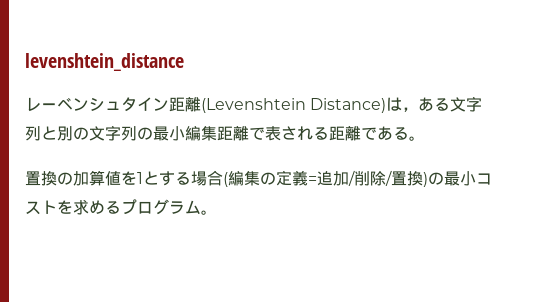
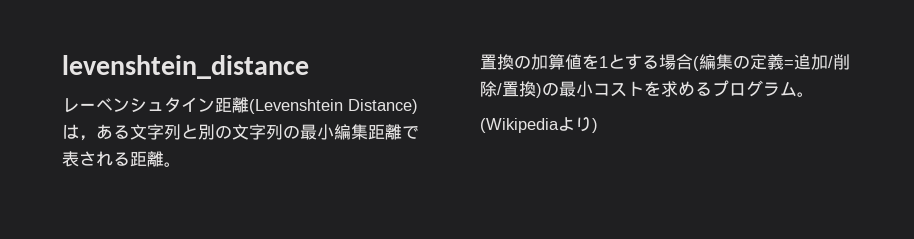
- レーベンシュタイン距離(Levenshtein Distance)は，ある文字列と別の文字列の最小編集距離で表される距離である。
+ レーベンシュタイン距離(Levenshtein Distance)は，ある文字列と別の文字列の最小編集距離で表される距離。
+ (Wikipediaより)

